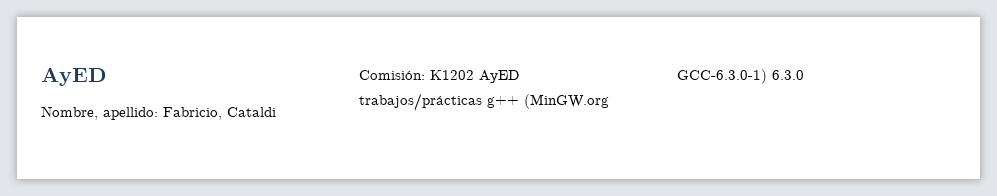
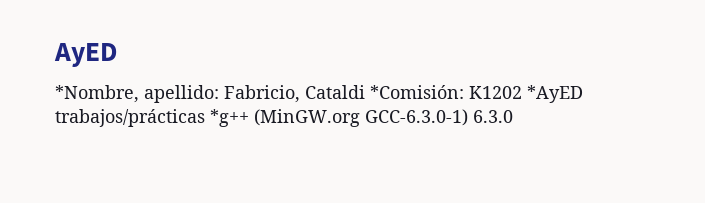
- Nombre, apellido: Fabricio, Cataldi Comisión: K1202 AyED trabajos/prácticas g++ (MinGW.org GCC-6.3.0-1) 6.3.0
+ *Nombre, apellido: Fabricio, Cataldi *Comisión: K1202 *AyED trabajos/prácticas *g++ (MinGW.org GCC-6.3.0-1) 6.3.0

